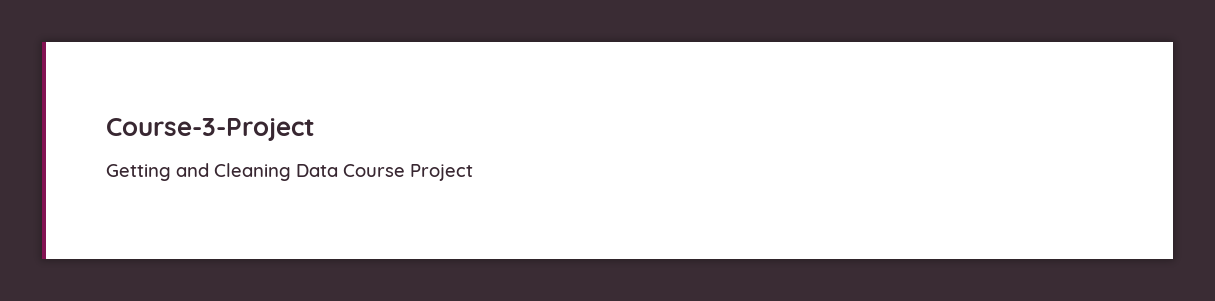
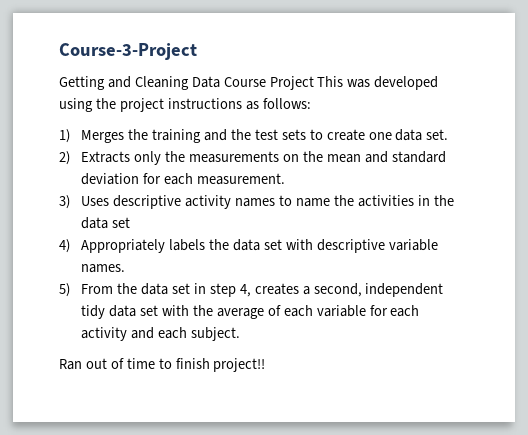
- Getting and Cleaning Data Course Project
+ Getting and Cleaning Data Course Project This was developed using the project instructions as follows:
+ 1) Merges the training and the test sets to create one data set.
+ 2) Extracts only the measurements on the mean and standard deviation for each measurement.
+ 3) Uses descriptive activity names to name the activities in the data set
+ 4) Appropriately labels the data set with descriptive variable names.
+ 5) From the data set in step 4, creates a second, independent tidy data set with the average of each variable for each activity and each subject.
+ Ran out of time to finish project!!

